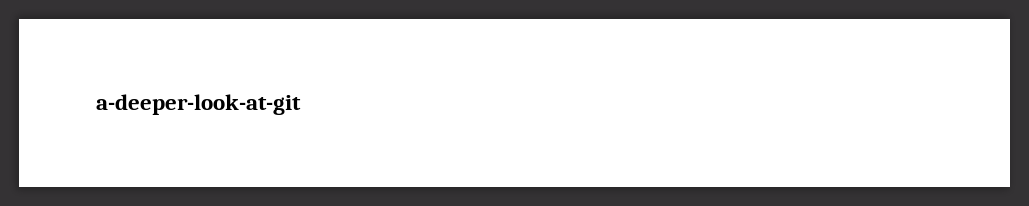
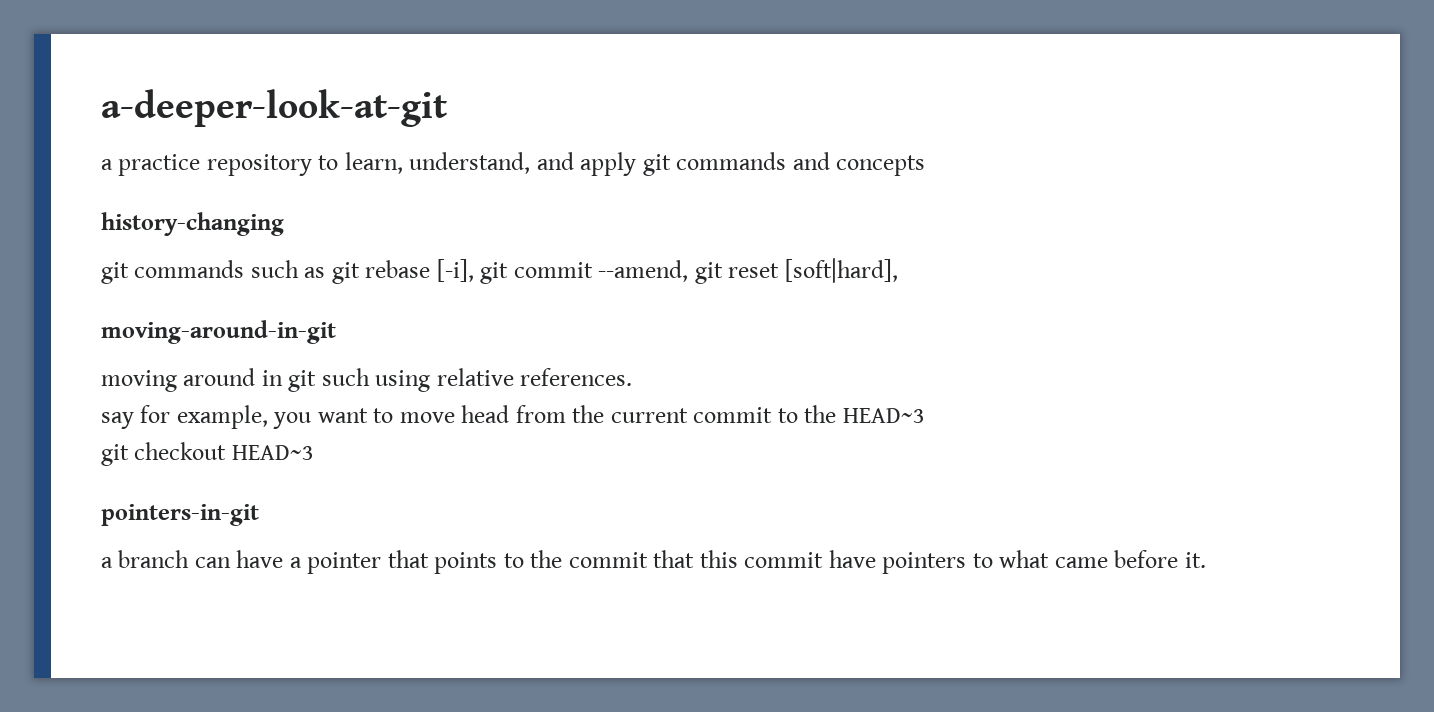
+ a practice repository to learn, understand, and apply git commands and concepts
+ history-changing
+ git commands such as git rebase [-i], git commit --amend, git reset [soft|hard],
+ moving-around-in-git
+ moving around in git such using relative references.
+ say for example, you want to move head from the current commit to the HEAD~3
+ git checkout HEAD~3
+ pointers-in-git
+ a branch can have a pointer that points to the commit that this commit have pointers to what came before it.

